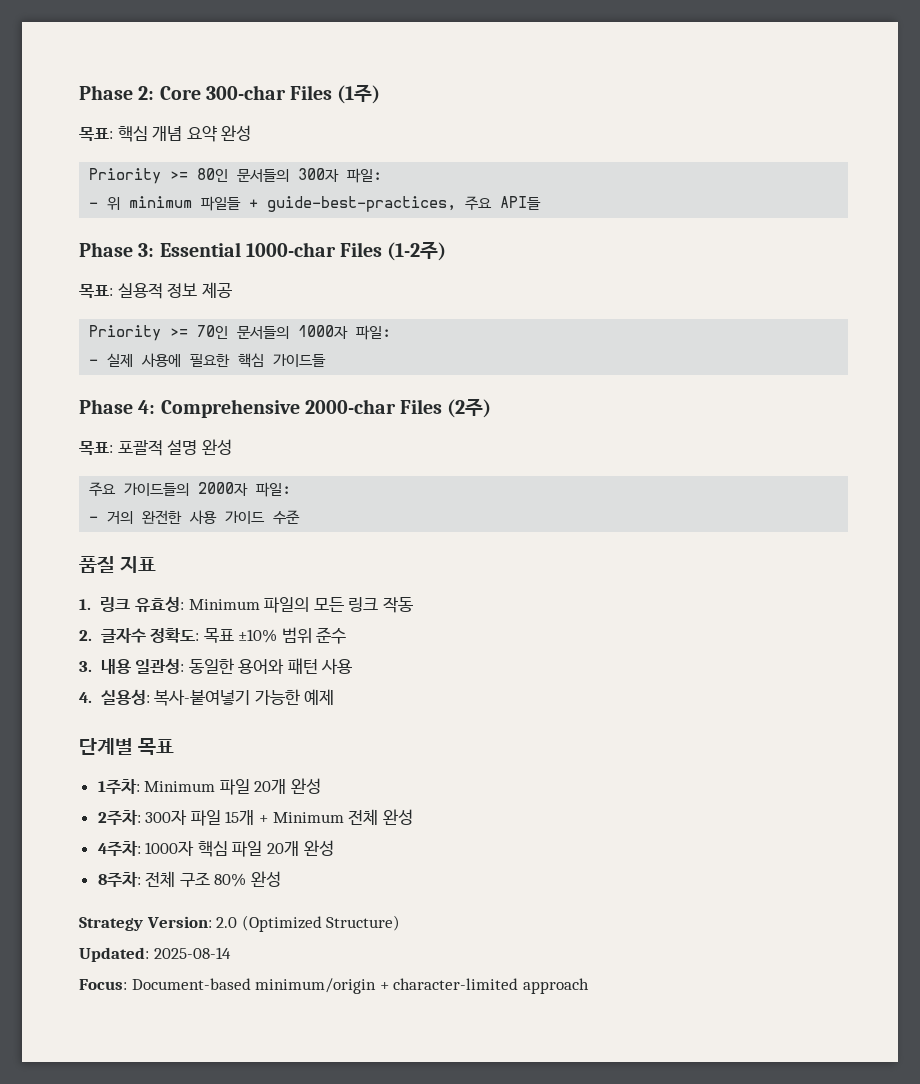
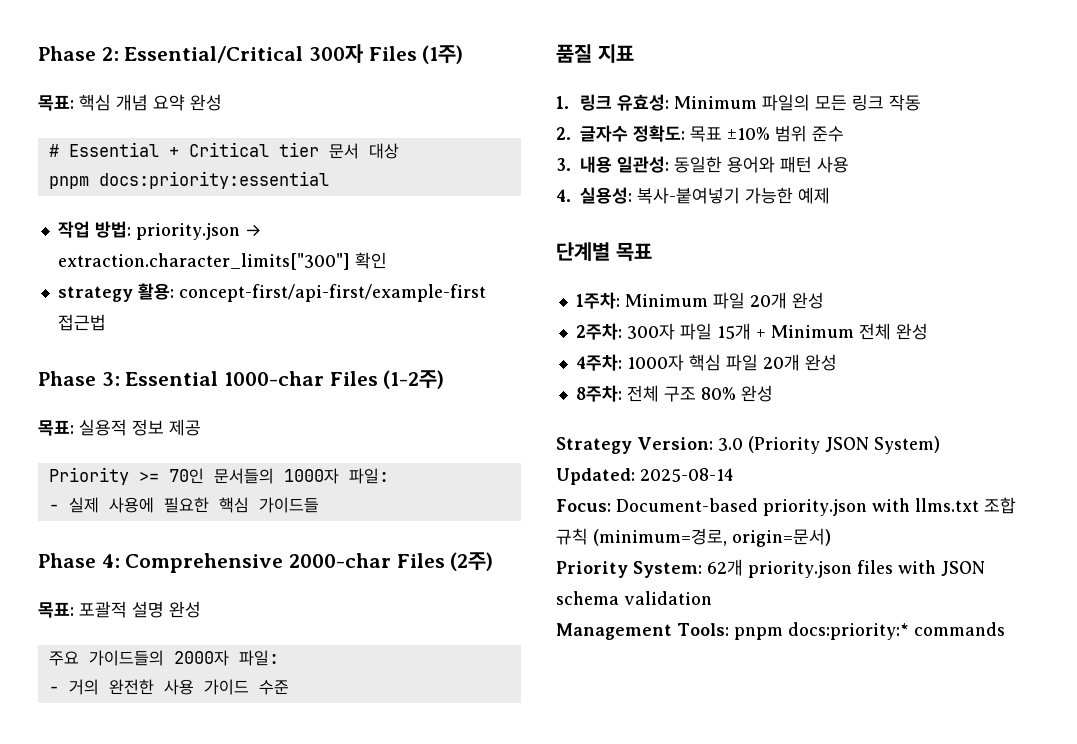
- Phase 2: Core 300-char Files (1주)
+ Phase 2: Essential/Critical 300자 Files (1주)
- Priority >= 80인 문서들의 300자 파일:
- - 위 minimum 파일들 + guide-best-practices, 주요 API들
+ # Essential + Critical tier 문서 대상
+ pnpm docs:priority:essential
+ 작업 방법: priority.json → extraction.character_limits["300"] 확인
+ strategy 활용: concept-first/api-first/example-first 접근법
- Strategy Version: 2.0 (Optimized Structure)
+ Strategy Version: 3.0 (Priority JSON System)
- Focus: Document-based minimum/origin + character-limited approach
+ Focus: Document-based priority.json with llms.txt 조합 규칙 (minimum=경로, origin=문서)
+ Priority System: 62개 priority.json files with JSON schema validation
+ Management Tools: pnpm docs:priority:* commands

